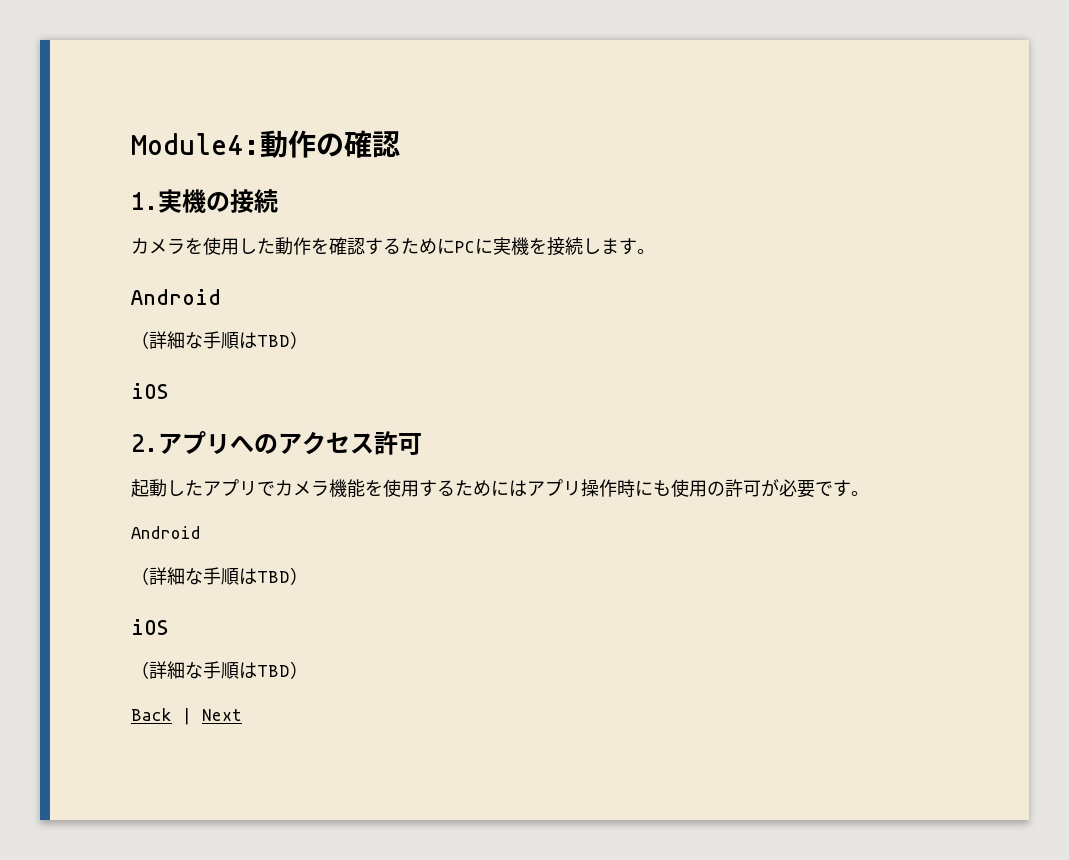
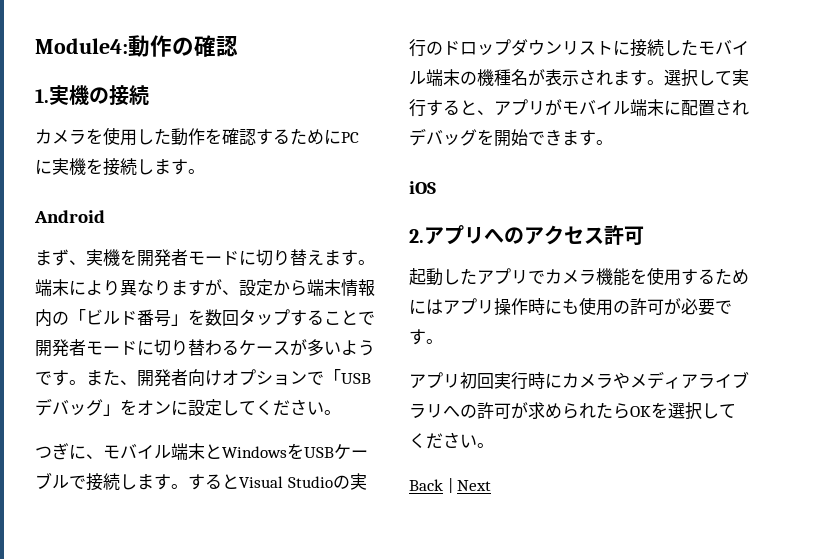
  カメラを使用した動作を確認するためにPCに実機を接続します。
  Android
- （詳細な手順はTBD）
+ まず、実機を開発者モードに切り替えます。端末により異なりますが、設定から端末情報内の「ビルド番号」を数回タップすることで開発者モードに切り替わるケースが多いようです。また、開発者向けオプションで「USBデバッグ」をオンに設定してください。
+ つぎに、モバイル端末とWindowsをUSBケーブルで接続します。するとVisual Studioの実行のドロップダウンリストに接続したモバイル端末の機種名が表示されます。選択して実行すると、アプリがモバイル端末に配置されデバッグを開始できます。
  起動したアプリでカメラ機能を使用するためにはアプリ操作時にも使用の許可が必要です。
- Android
- （詳細な手順はTBD）
- iOS
- （詳細な手順はTBD）
+ アプリ初回実行時にカメラやメディアライブラリへの許可が求められたらOKを選択してください。

